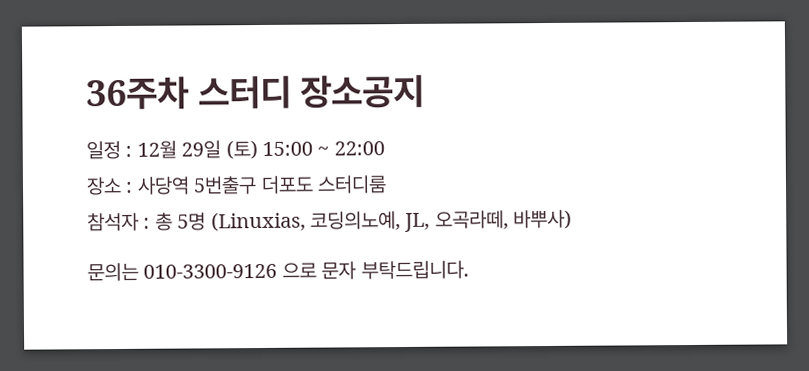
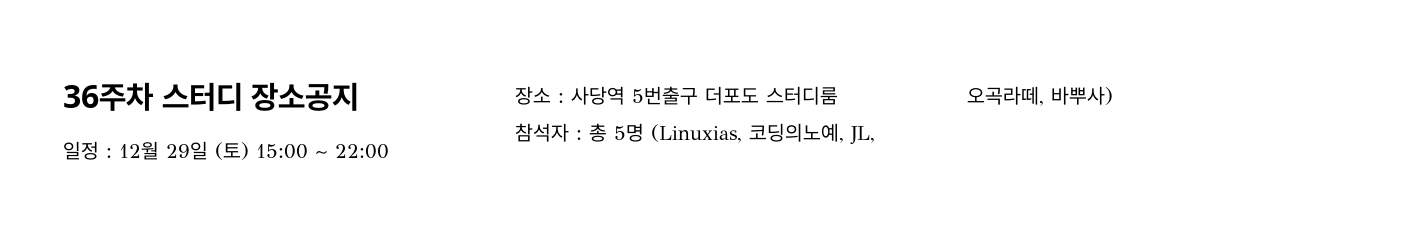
- 문의는 010-3300-9126 으로 문자 부탁드립니다.

